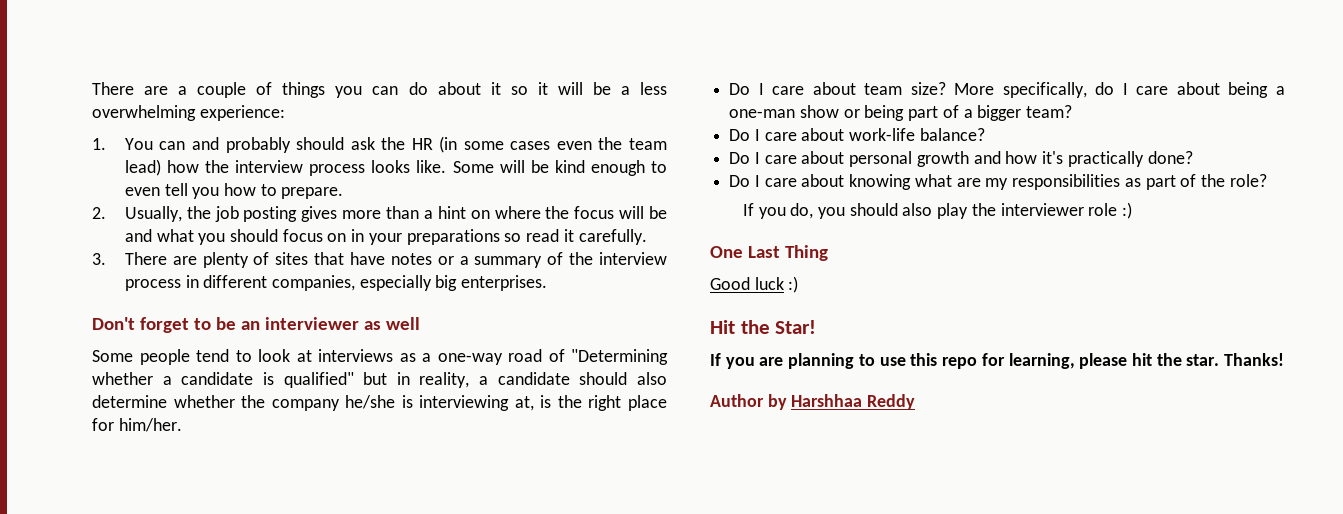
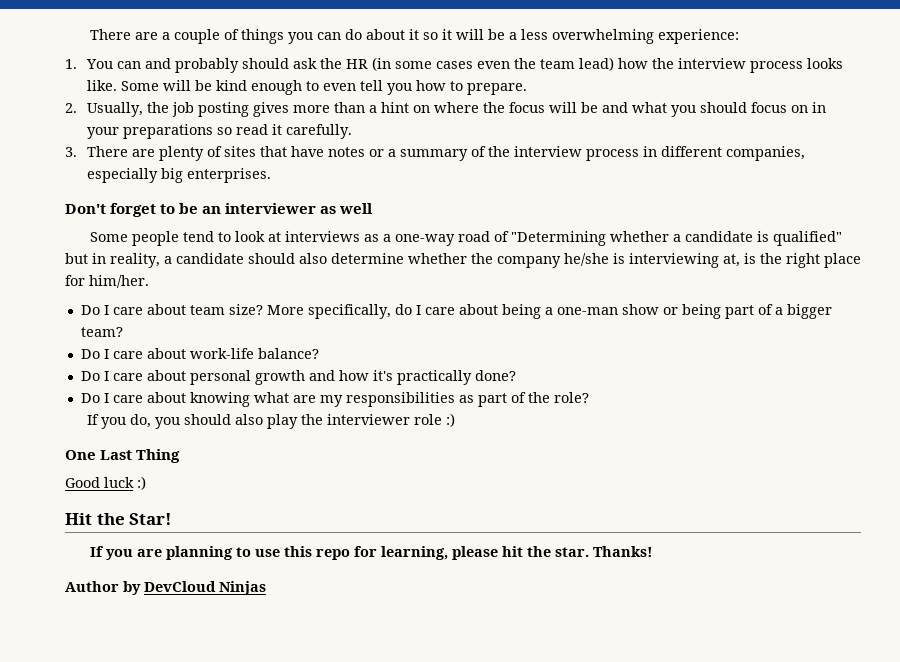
- Author by Harshhaa Reddy
+ Author by DevCloud Ninjas

